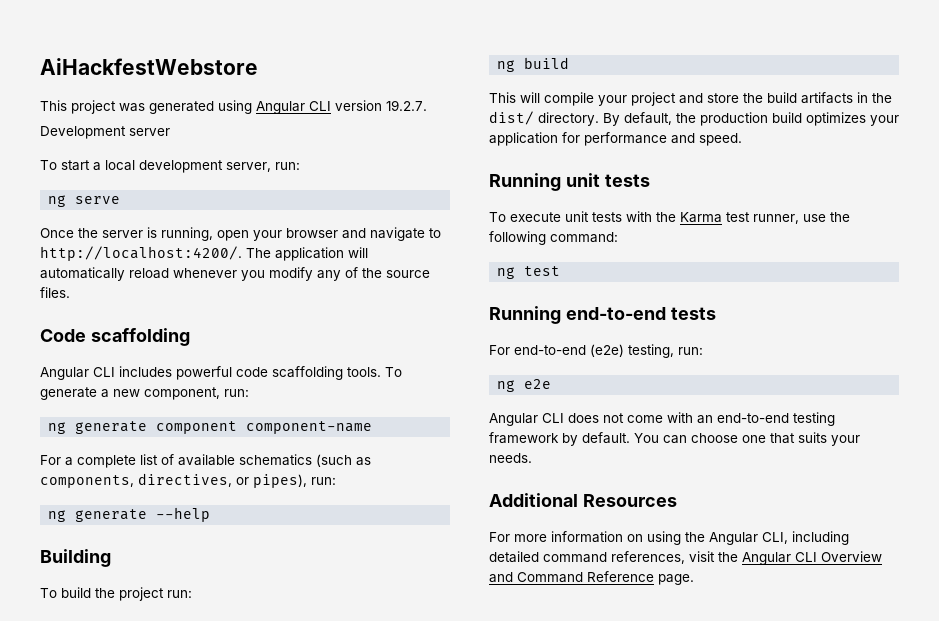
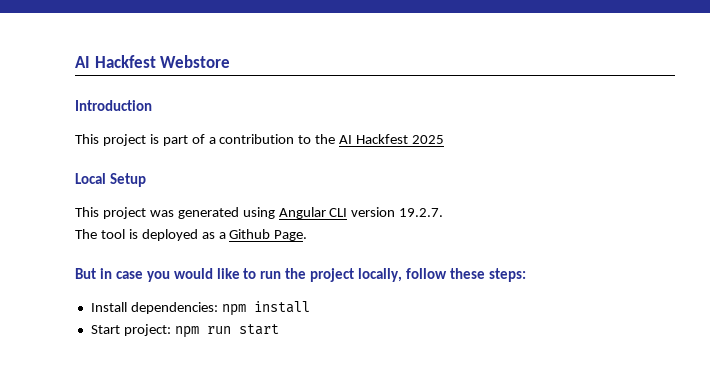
- AiHackfestWebstore
+ AI Hackfest Webstore
+ Introduction
+ This project is part of a contribution to the AI Hackfest 2025
+ Local Setup
- Development server
- To start a local development server, run:
- ng serve
- Once the server is running, open your browser and navigate to http://localhost:4200/. The application will automatically reload whenever you modify any of the source files.
- Code scaffolding
- Angular CLI includes powerful code scaffolding tools. To generate a new component, run:
- ng generate component component-name
- For a complete list of available schematics (such as components, directives, or pipes), run:
- ng generate --help
- Building
- To build the project run:
- ng build
- This will compile your project and store the build artifacts in the dist/ directory. By default, the production build optimizes your application for performance and speed.
- Running unit tests
- To execute unit tests with the Karma test runner, use the following command:
- ng test
- Running end-to-end tests
- For end-to-end (e2e) testing, run:
- ng e2e
- Angular CLI does not come with an end-to-end testing framework by default. You can choose one that suits your needs.
- Additional Resources
- For more information on using the Angular CLI, including detailed command references, visit the Angular CLI Overview and Command Reference page.
+ The tool is deployed as a Github Page.
+ But in case you would like to run the project locally, follow these steps:
+ Install dependencies: npm install
+ Start project: npm run start

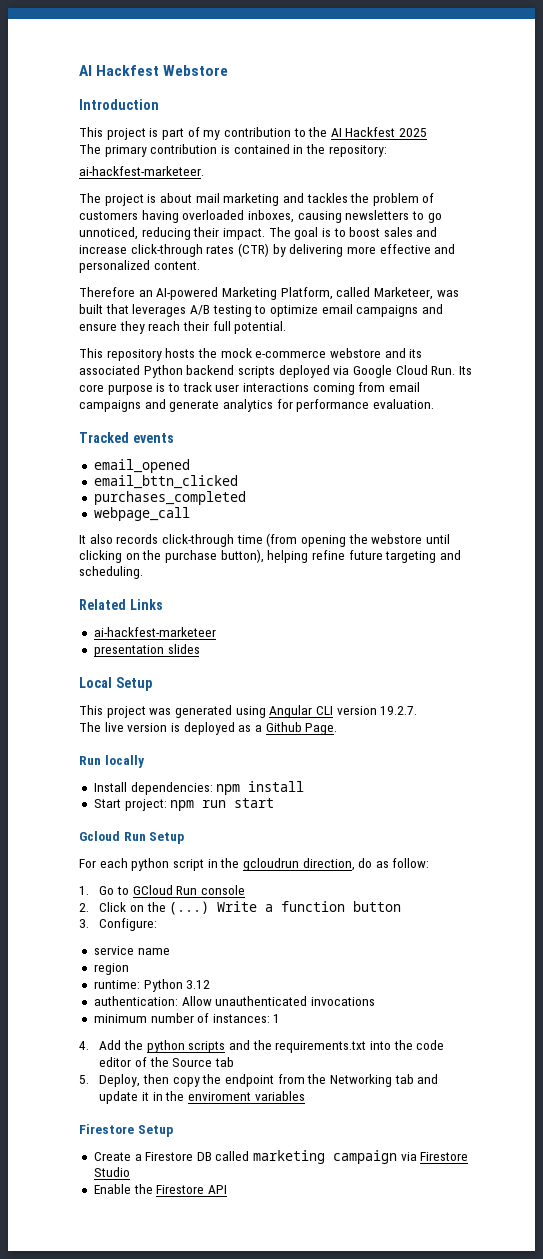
- This project is part of a contribution to the AI Hackfest 2025
+ This project is part of my contribution to the AI Hackfest 2025
+ The primary contribution is contained in the repository:
+ ai-hackfest-marketeer.
+ The project is about mail marketing and tackles the problem of customers having overloaded inboxes, causing newsletters to go unnoticed, reducing their impact. The goal is to boost sales and increase click-through rates (CTR) by delivering more effective and personalized content.
+ Therefore an AI-powered Marketing Platform, called Marketeer, was built that leverages A/B testing to optimize email campaigns and ensure they reach their full potential.
+ This repository hosts the mock e-commerce webstore and its associated Python backend scripts deployed via Google Cloud Run. Its core purpose is to track user interactions coming from email campaigns and generate analytics for performance evaluation.
+ Tracked events
+ email_opened
+ email_bttn_clicked
+ purchases_completed
+ webpage_call
+ It also records click-through time (from opening the webstore until clicking on the purchase button), helping refine future targeting and scheduling.
+ Related Links
+ ai-hackfest-marketeer
+ presentation slides
- The tool is deployed as a Github Page.
+ The live version is deployed as a Github Page.
- But in case you would like to run the project locally, follow these steps:
+ Run locally
+ Gcloud Run Setup
+ For each python script in the gcloudrun direction, do as follow:
+ 1. Go to GCloud Run console
+ 2. Click on the (...) Write a function button
+ 3. Configure:
+ service name
+ region
+ runtime: Python 3.12
+ authentication: Allow unauthenticated invocations
+ minimum number of instances: 1
+ 4. Add the python scripts and the requirements.txt into the code editor of the Source tab
+ 5. Deploy, then copy the endpoint from the Networking tab and update it in the enviroment variables
+ Firestore Setup
+ Create a Firestore DB called marketing campaign via Firestore Studio
+ Enable the Firestore API

